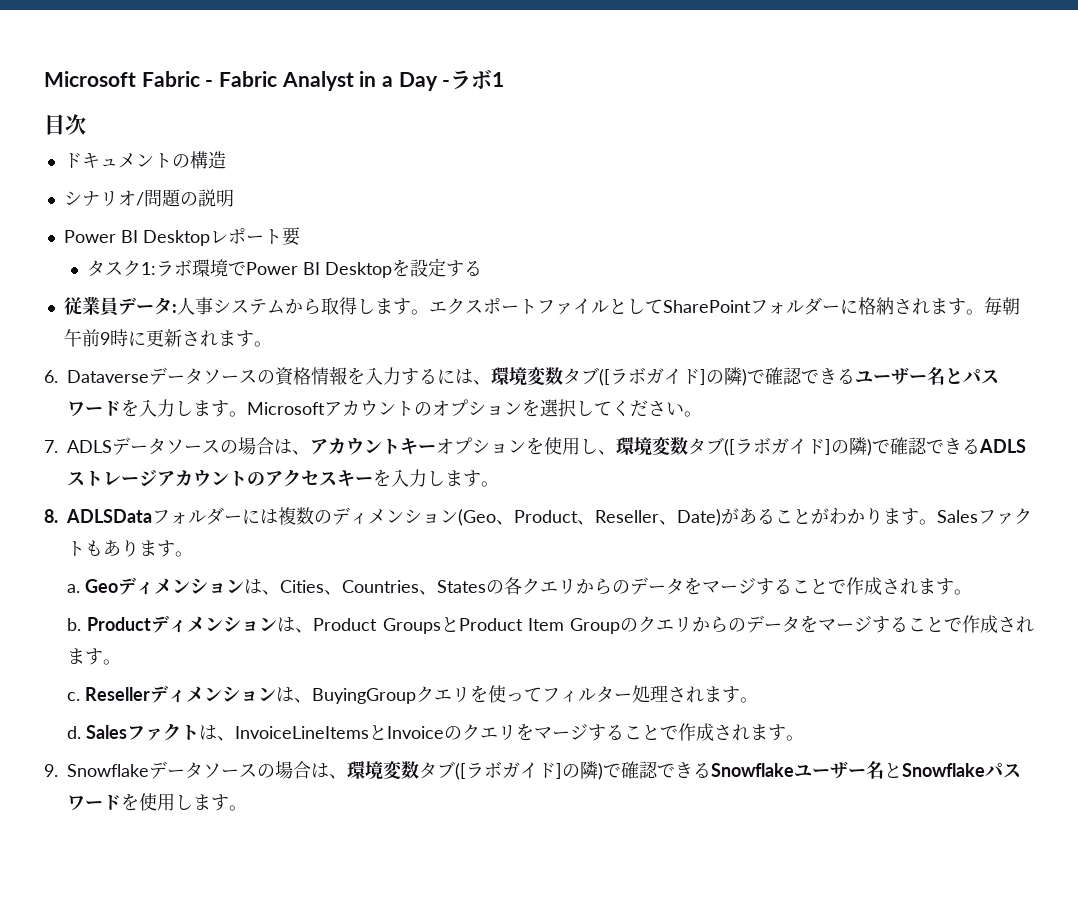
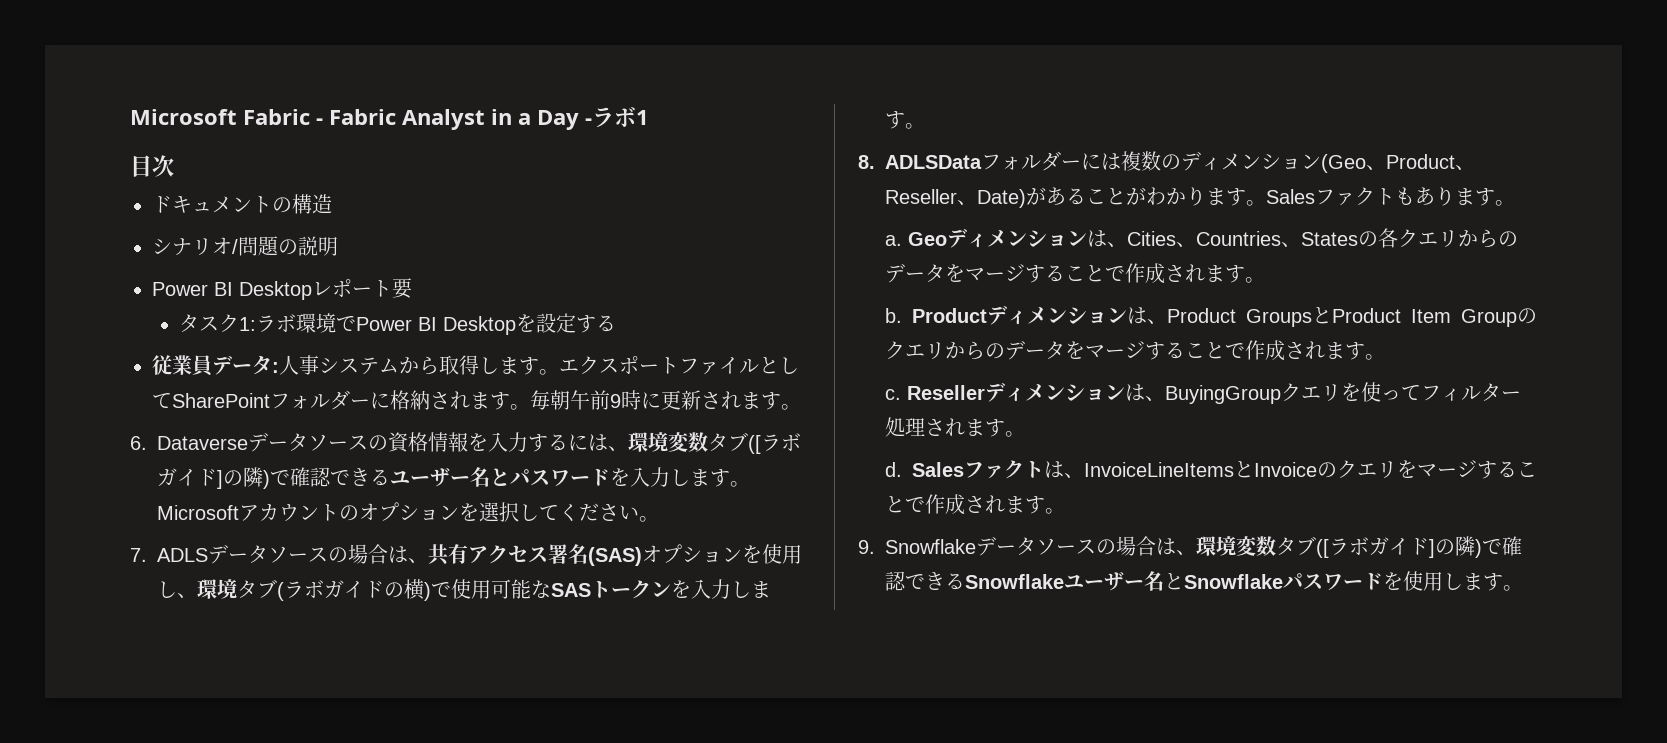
- 7. ADLSデータソースの場合は、アカウントキーオプションを使用し、環境変数タブ([ラボガイド]の隣)で確認できるADLSストレージアカウントのアクセスキーを入力します。
+ 7. ADLSデータソースの場合は、共有アクセス署名(SAS)オプションを使用し、環境タブ(ラボガイドの横)で使用可能なSASトークンを入力します。

